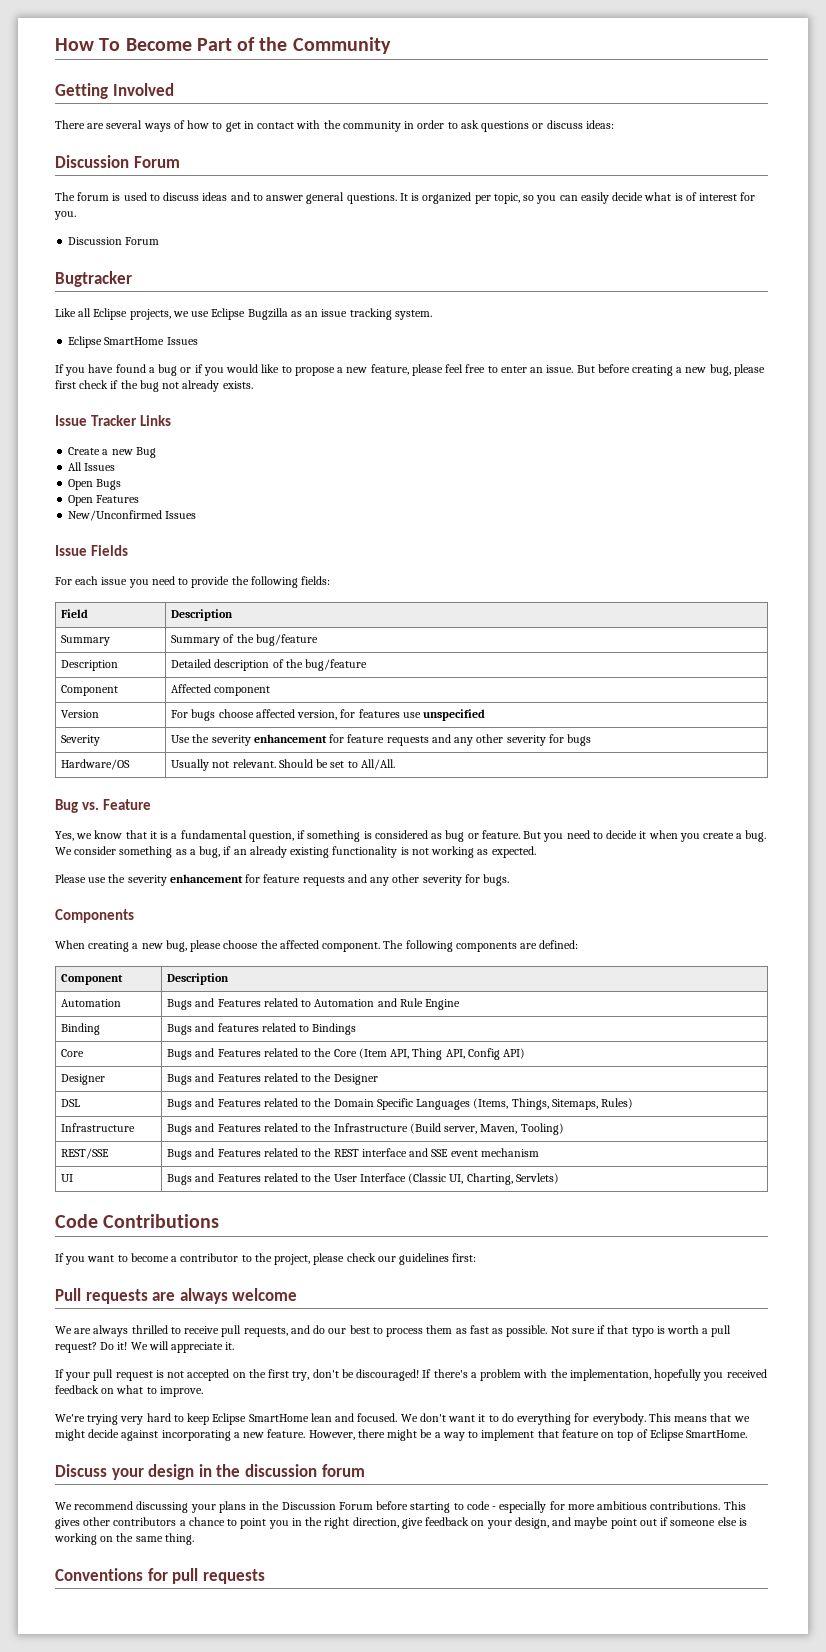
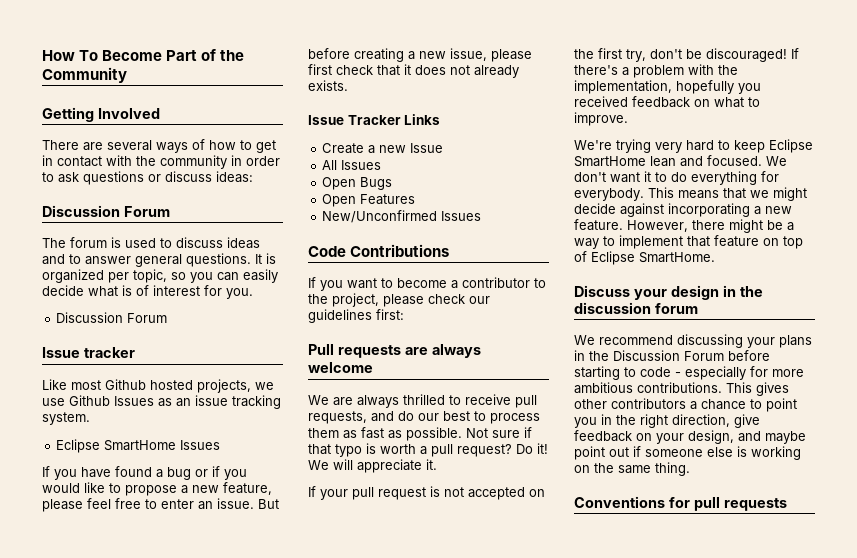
- Bugtracker
+ Issue tracker
- Like all Eclipse projects, we use Eclipse Bugzilla as an issue tracking system.
+ Like most Github hosted projects, we use Github Issues as an issue tracking system.
- But before creating a new bug, please first check if the bug not already exists.
+ But before creating a new issue, please first check that it does not already exists.
- Create a new Bug
+ Create a new Issue
- Issue Fields
- For each issue you need to provide the following fields:
- Field | Description
- Summary | Summary of the bug/feature
- Description | Detailed description of the bug/feature
- Component | Affected component
- Version | For bugs choose affected version, for features use unspecified
- Severity | Use the severity enhancement for feature requests and any other severity for bugs
- Hardware/OS | Usually not relevant. Should be set to All/All.
- Bug vs. Feature
- Yes, we know that it is a fundamental question, if something is considered as bug or feature. But you need to decide it when you create a bug. We consider something as a bug, if an already existing functionality is not working as expected.
- Please use the severity enhancement for feature requests and any other severity for bugs.
- Components
- When creating a new bug, please choose the affected component. The following components are defined:
- Component | Description
- Automation | Bugs and Features related to Automation and Rule Engine
- Binding | Bugs and features related to Bindings
- Core | Bugs and Features related to the Core (Item API, Thing API, Config API)
- Designer | Bugs and Features related to the Designer
- DSL | Bugs and Features related to the Domain Specific Languages (Items, Things, Sitemaps, Rules)
- Infrastructure | Bugs and Features related to the Infrastructure (Build server, Maven, Tooling)
- REST/SSE | Bugs and Features related to the REST interface and SSE event mechanism
- UI | Bugs and Features related to the User Interface (Classic UI, Charting, Servlets)

